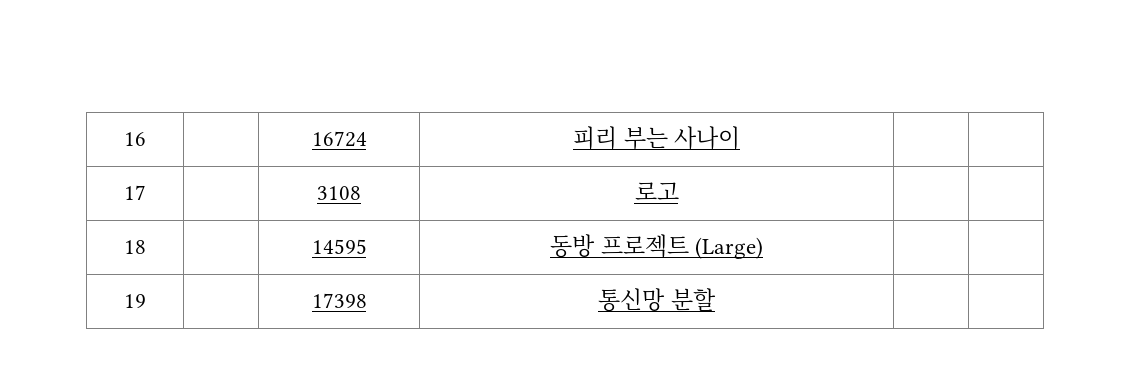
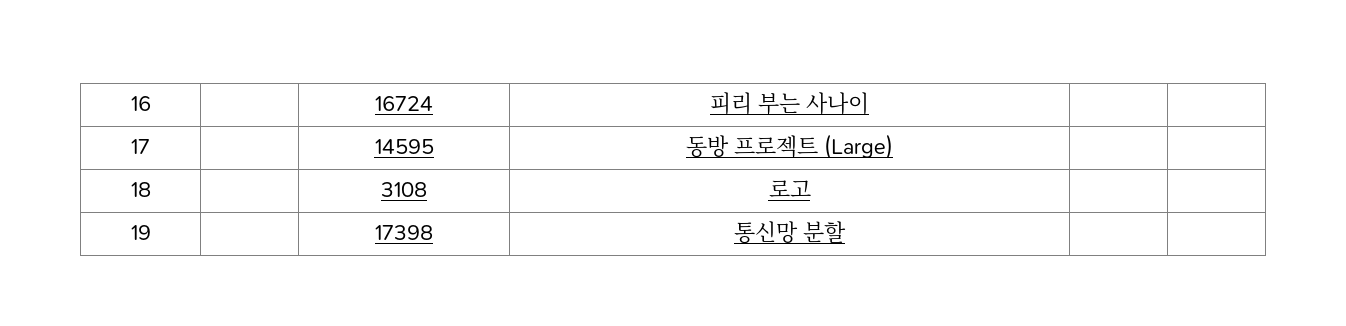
- 17 | | 3108 | 로고 | |
- 18 | | 14595 | 동방 프로젝트 (Large) | |
+ 17 | | 14595 | 동방 프로젝트 (Large) | |
+ 18 | | 3108 | 로고 | |

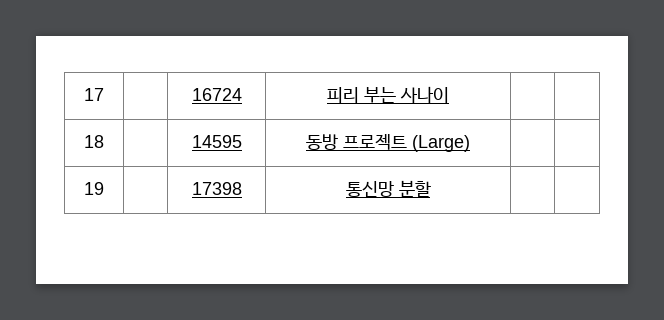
- 16 | | 16724 | 피리 부는 사나이 | |
+ 17 | | 16724 | 피리 부는 사나이 | |
- 17 | | 14595 | 동방 프로젝트 (Large) | |
+ 18 | | 14595 | 동방 프로젝트 (Large) | |
- 18 | | 3108 | 로고 | |

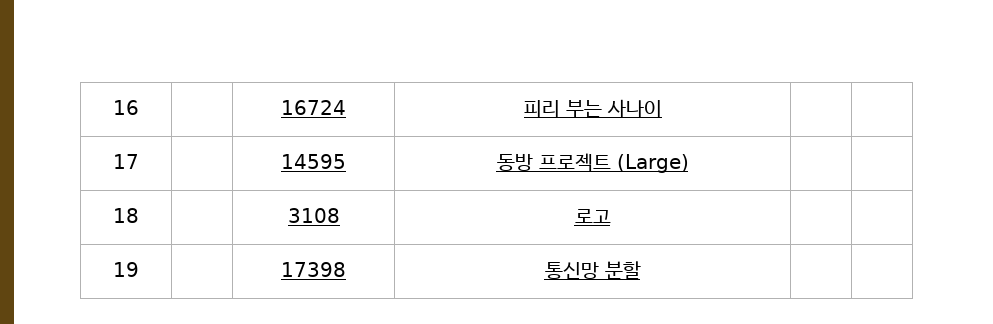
- 17 | | 16724 | 피리 부는 사나이 | |
+ 16 | | 16724 | 피리 부는 사나이 | |
- 18 | | 14595 | 동방 프로젝트 (Large) | |
+ 17 | | 14595 | 동방 프로젝트 (Large) | |
+ 18 | | 3108 | 로고 | |

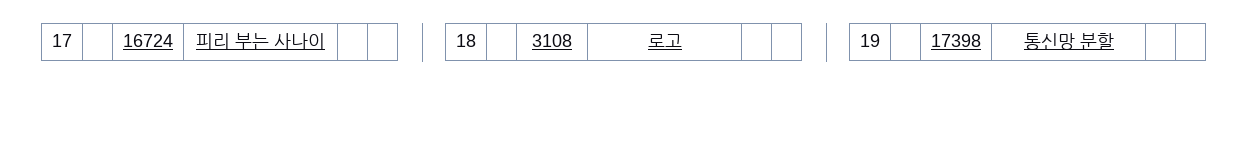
- 16 | | 16724 | 피리 부는 사나이 | |
+ 17 | | 16724 | 피리 부는 사나이 | |
- 17 | | 14595 | 동방 프로젝트 (Large) | |

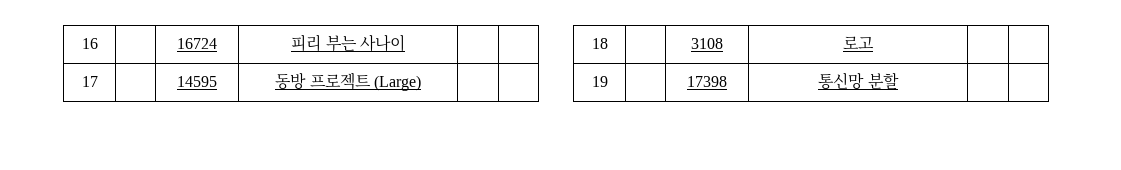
- 17 | | 16724 | 피리 부는 사나이 | |
+ 16 | | 16724 | 피리 부는 사나이 | |
+ 17 | | 14595 | 동방 프로젝트 (Large) | |

